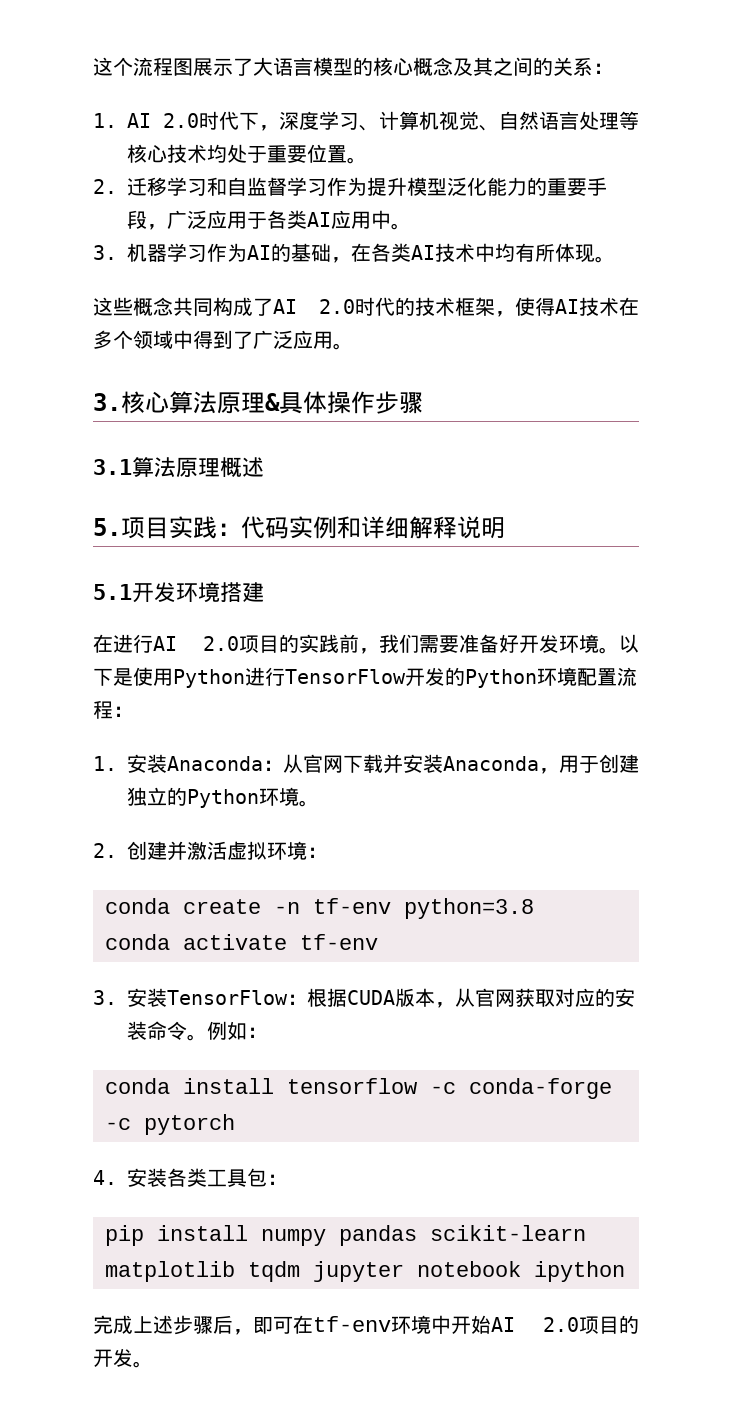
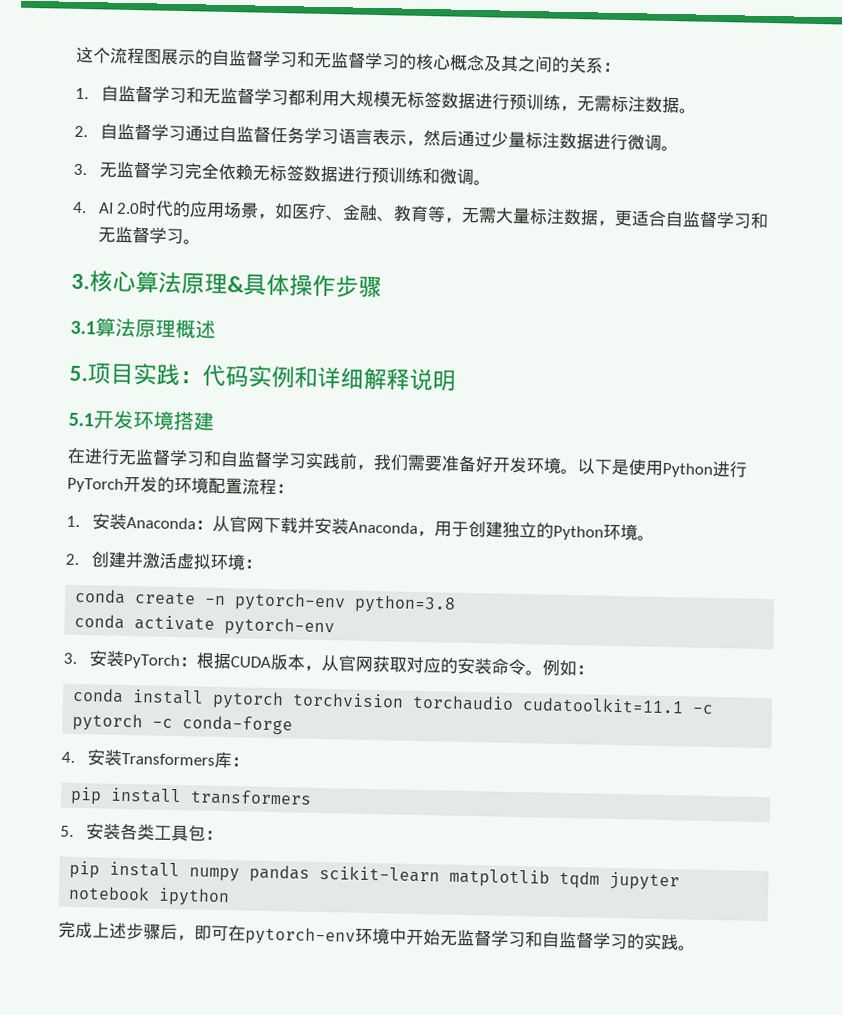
- 这个流程图展示了大语言模型的核心概念及其之间的关系：
+ 这个流程图展示的自监督学习和无监督学习的核心概念及其之间的关系：
- 1. AI 2.0时代下，深度学习、计算机视觉、自然语言处理等核心技术均处于重要位置。
- 2.迁移学习和自监督学习作为提升模型泛化能力的重要手段，广泛应用于各类AI应用中。
- 3.机器学习作为AI的基础，在各类AI技术中均有所体现。
- 这些概念共同构成了AI 2.0时代的技术框架，使得AI技术在多个领域中得到了广泛应用。
+ 1.自监督学习和无监督学习都利用大规模无标签数据进行预训练，无需标注数据。
+ 2.自监督学习通过自监督任务学习语言表示，然后通过少量标注数据进行微调。
+ 3.无监督学习完全依赖无标签数据进行预训练和微调。
+ 4. AI 2.0时代的应用场景，如医疗、金融、教育等，无需大量标注数据，更适合自监督学习和无监督学习。
- 在进行AI 2.0项目的实践前，我们需要准备好开发环境。
+ 在进行无监督学习和自监督学习实践前，我们需要准备好开发环境。
- 以下是使用Python进行TensorFlow开发的Python环境配置流程：
+ 以下是使用Python进行PyTorch开发的环境配置流程：
- conda create -n tf-env python=3.8
+ conda create -n pytorch-env python=3.8
- conda activate tf-env
+ conda activate pytorch-env
- 3.安装TensorFlow：根据CUDA版本，从官网获取对应的安装命令。
+ 3.安装PyTorch：根据CUDA版本，从官网获取对应的安装命令。
- conda install tensorflow -c conda-forge -c pytorch
- 4.安装各类工具包：
+ conda install pytorch torchvision torchaudio cudatoolkit=11.1 -c pytorch -c conda-forge
+ 4.安装Transformers库：
+ pip install transformers
+ 5.安装各类工具包：
- 完成上述步骤后，即可在tf-env环境中开始AI 2.0项目的开发。
+ 完成上述步骤后，即可在pytorch-env环境中开始无监督学习和自监督学习的实践。

